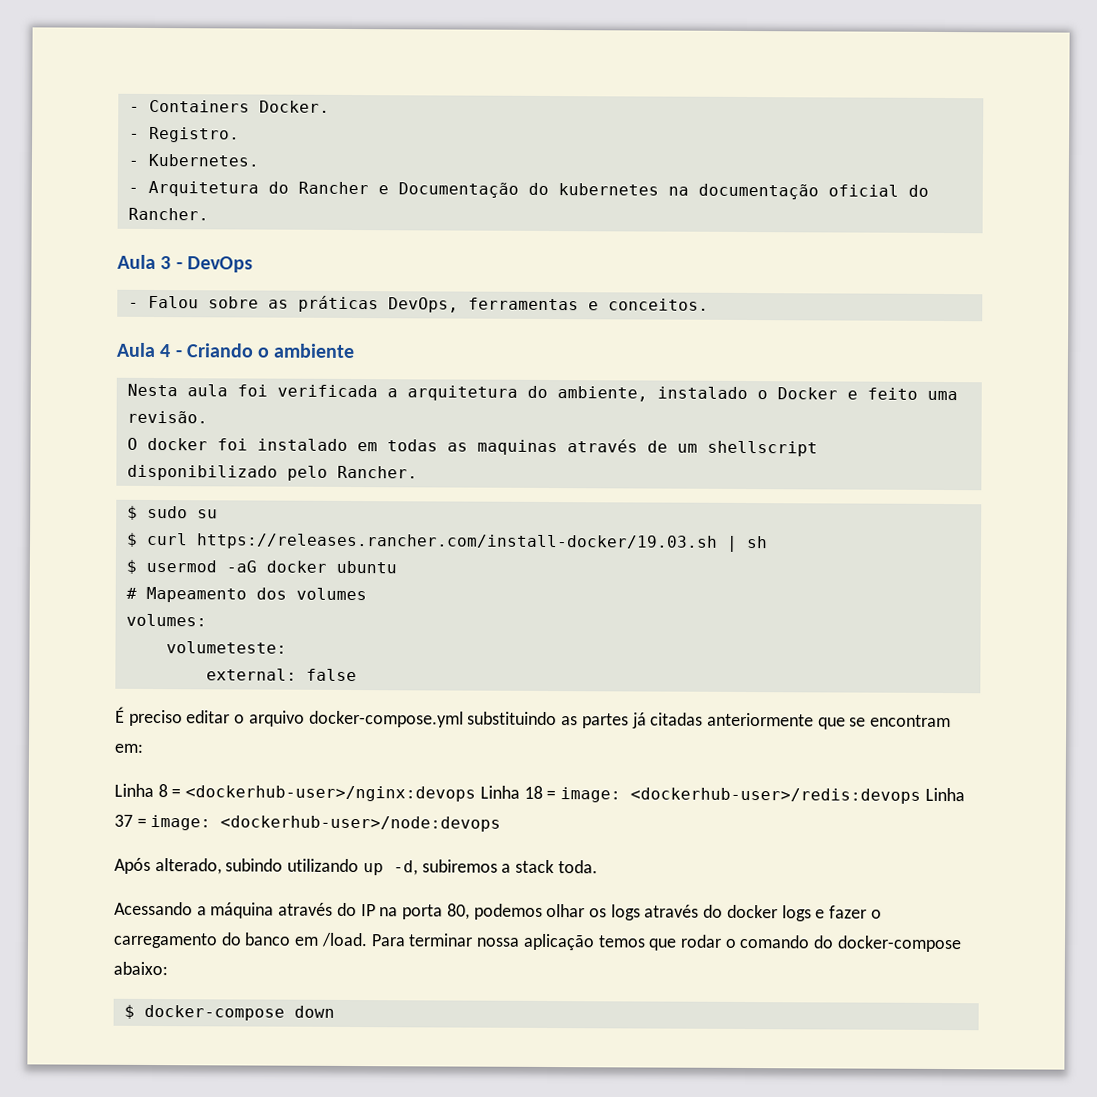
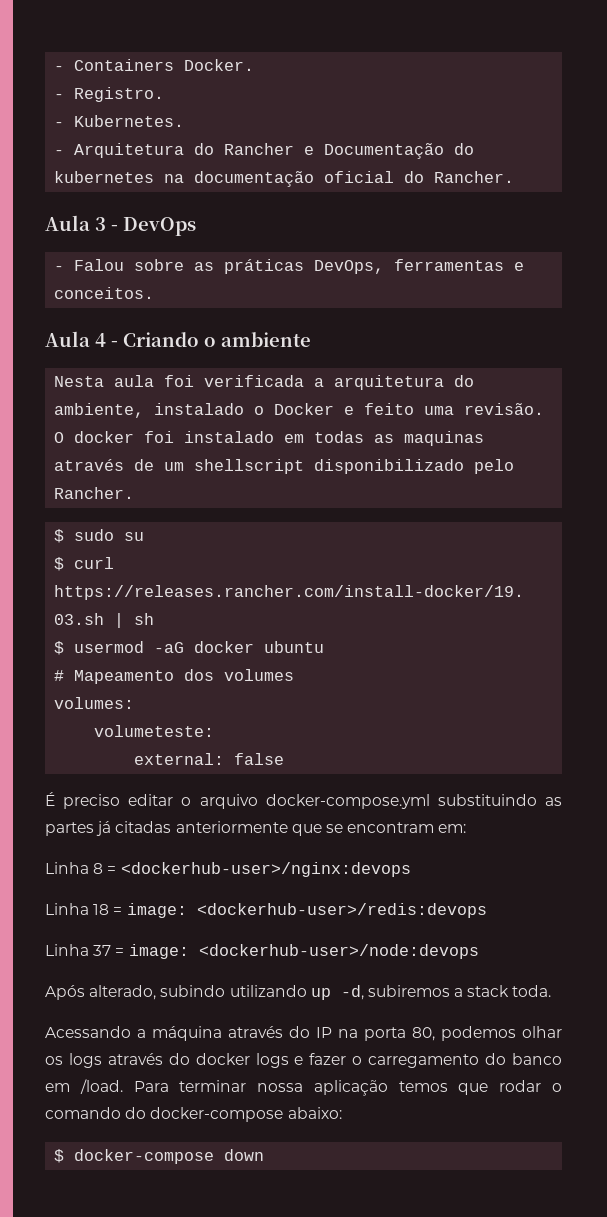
- Linha 8 = <dockerhub-user>/nginx:devops Linha 18 = image: <dockerhub-user>/redis:devops Linha 37 = image: <dockerhub-user>/node:devops
+ Linha 8 = <dockerhub-user>/nginx:devops
+ Linha 18 = image: <dockerhub-user>/redis:devops
+ Linha 37 = image: <dockerhub-user>/node:devops

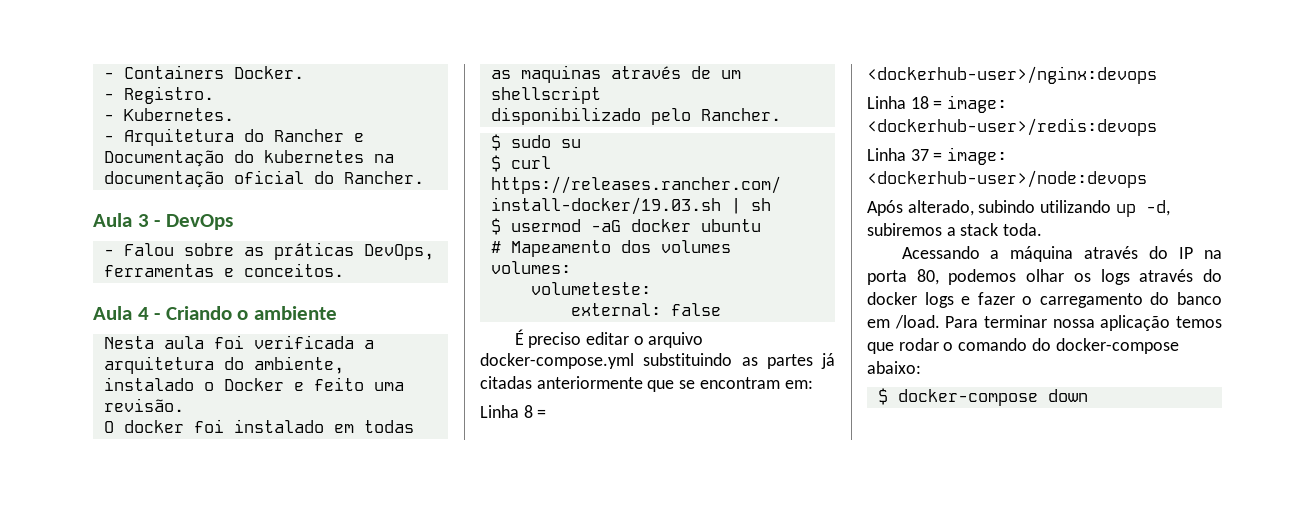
- O docker foi instalado em todas as maquinas através de um shellscript disponibilizado pelo Rancher.
+ O docker foi instalado em todas as maquinas através de um shellscript
+ disponibilizado pelo Rancher.

